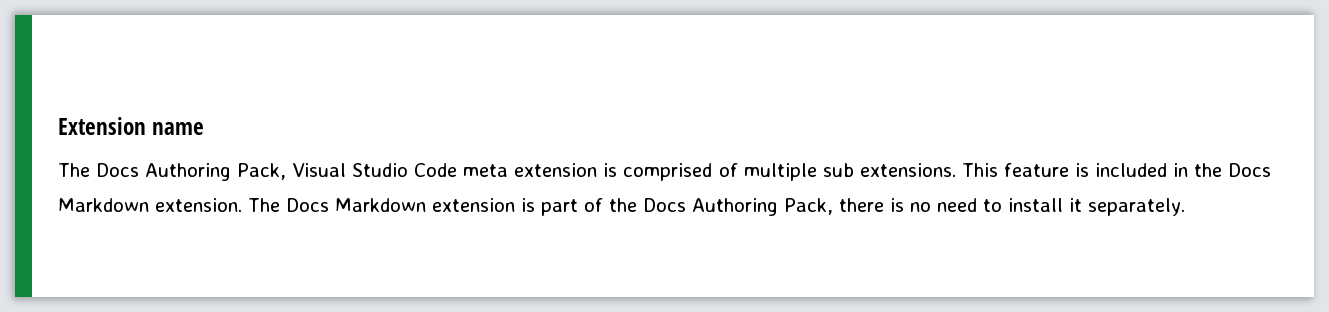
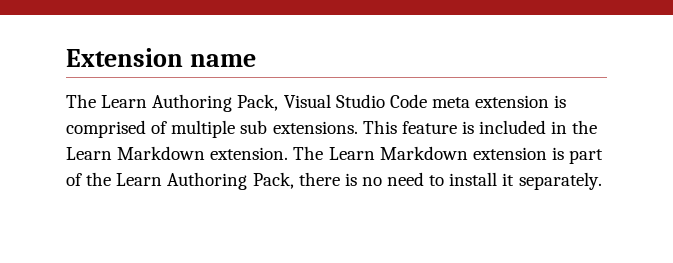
- The Docs Authoring Pack, Visual Studio Code meta extension is comprised of multiple sub extensions.
+ The Learn Authoring Pack, Visual Studio Code meta extension is comprised of multiple sub extensions.
- This feature is included in the Docs Markdown extension.
+ This feature is included in the Learn Markdown extension.
- The Docs Markdown extension is part of the Docs Authoring Pack, there is no need to install it separately.
+ The Learn Markdown extension is part of the Learn Authoring Pack, there is no need to install it separately.

